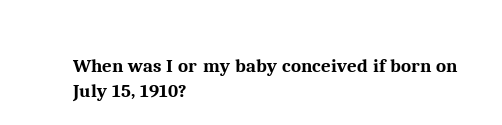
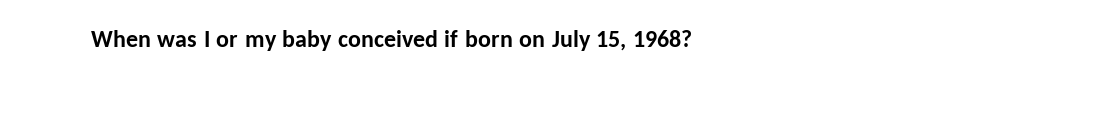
- When was I or my baby conceived if born on July 15, 1910?
+ When was I or my baby conceived if born on July 15, 1968?

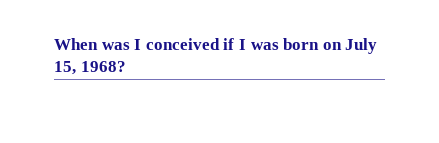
- When was I or my baby conceived if born on July 15, 1968?
+ When was I conceived if I was born on July 15, 1968?

